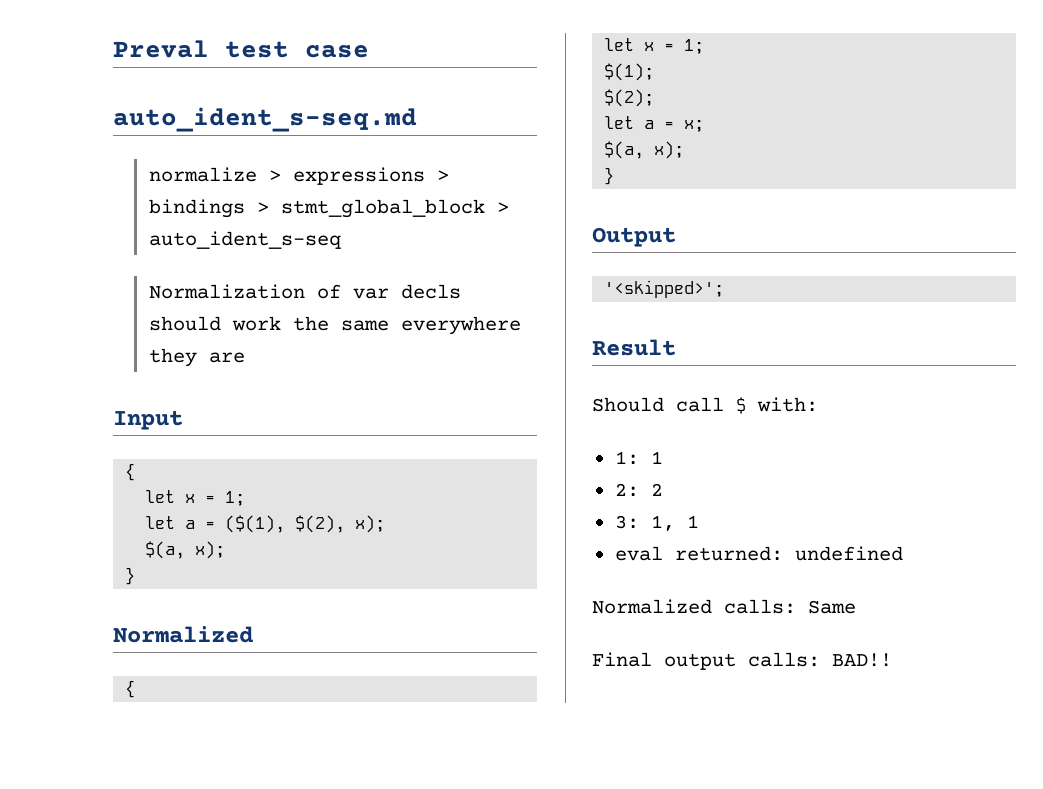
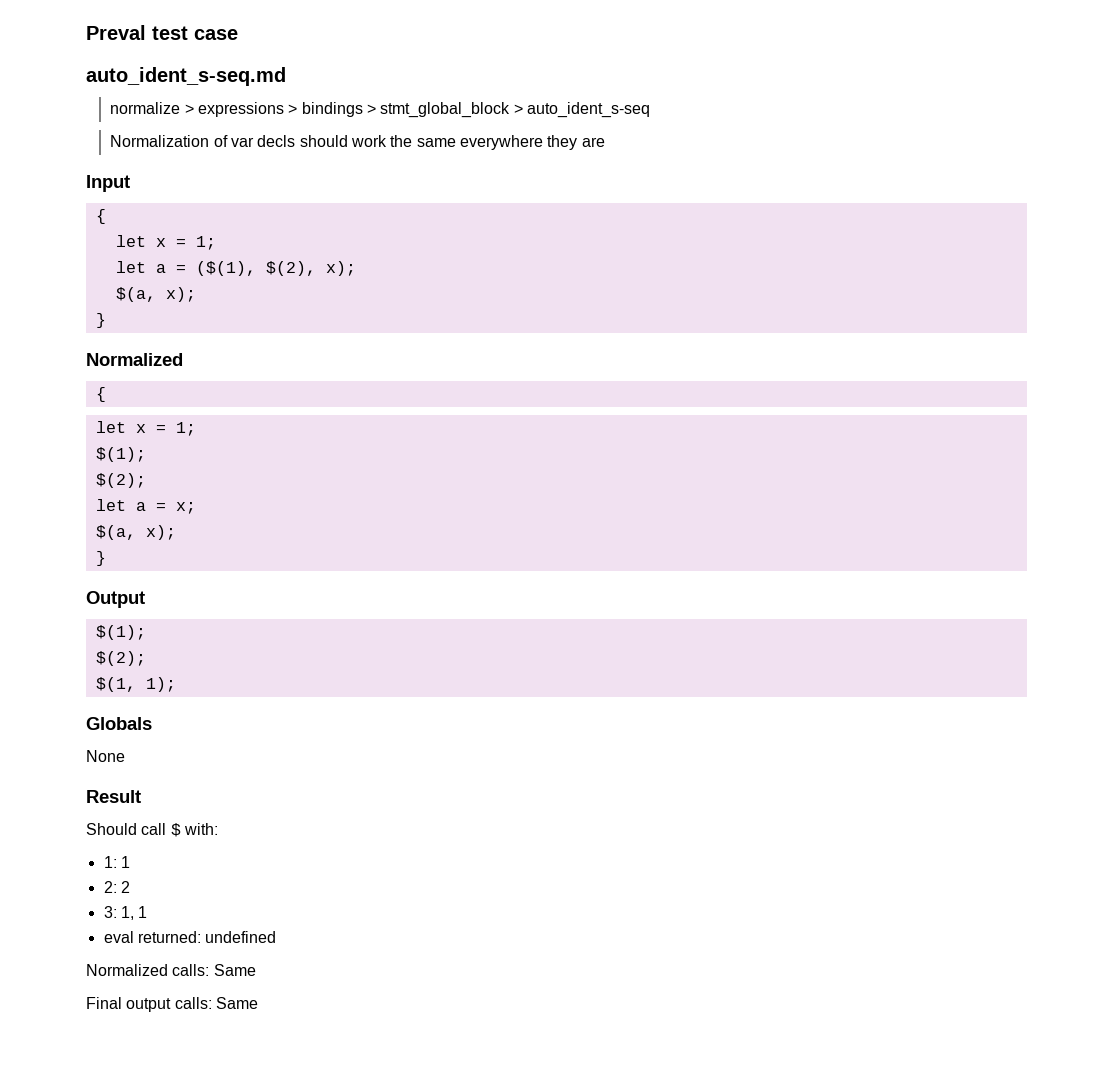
  Output
- '<skipped>';
+ $(1);
+ $(2);
+ $(1, 1);
+ Globals
+ None
- Final output calls: BAD!!
+ Final output calls: Same

